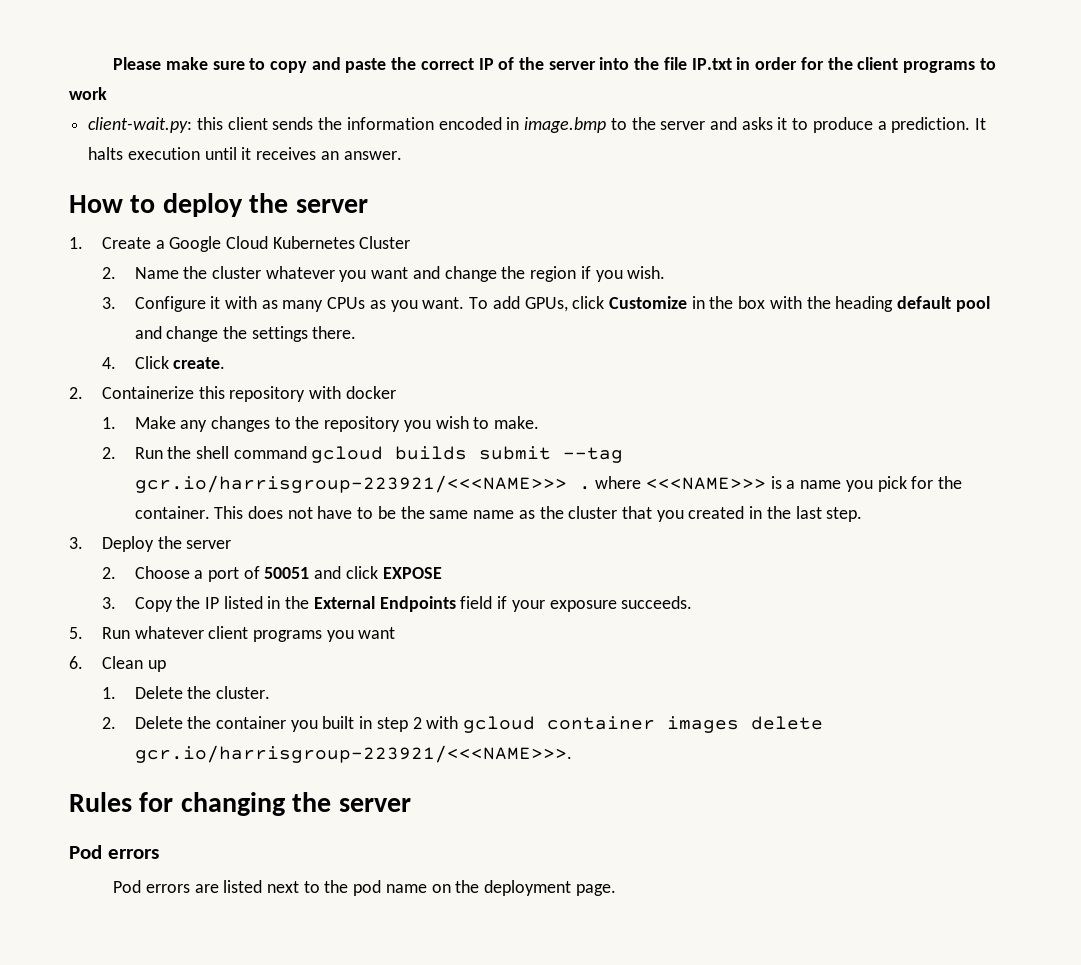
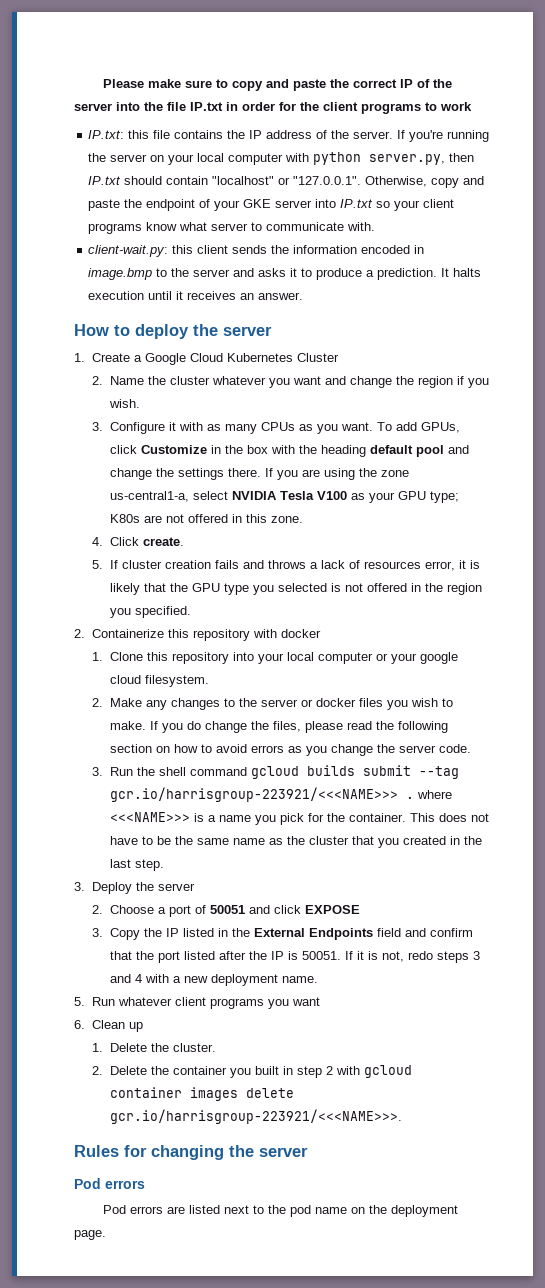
+ IP.txt: this file contains the IP address of the server. If you're running the server on your local computer with python server.py, then IP.txt should contain "localhost" or "127.0.0.1". Otherwise, copy and paste the endpoint of your GKE server into IP.txt so your client programs know what server to communicate with.
- To add GPUs, click Customize in the box with the heading default pool and change the settings there.
+ To add GPUs, click Customize in the box with the heading default pool and change the settings there. If you are using the zone us-central1-a, select NVIDIA Tesla V100 as your GPU type; K80s are not offered in this zone.
  4. Click create.
+ 5. If cluster creation fails and throws a lack of resources error, it is likely that the GPU type you selected is not offered in the region you specified.
- 1. Make any changes to the repository you wish to make.
- 2. Run the shell command gcloud builds submit --tag gcr.io/harrisgroup-223921/<<<NAME>>> . where <<<NAME>>> is a name you pick for the container.
+ 1. Clone this repository into your local computer or your google cloud filesystem.
+ 2. Make any changes to the server or docker files you wish to make. If you do change the files, please read the following section on how to avoid errors as you change the server code.
+ 3. Run the shell command gcloud builds submit --tag gcr.io/harrisgroup-223921/<<<NAME>>> . where <<<NAME>>> is a name you pick for the container.
- 3. Copy the IP listed in the External Endpoints field if your exposure succeeds.
+ 3. Copy the IP listed in the External Endpoints field and confirm that the port listed after the IP is 50051. If it is not, redo steps 3 and 4 with a new deployment name.

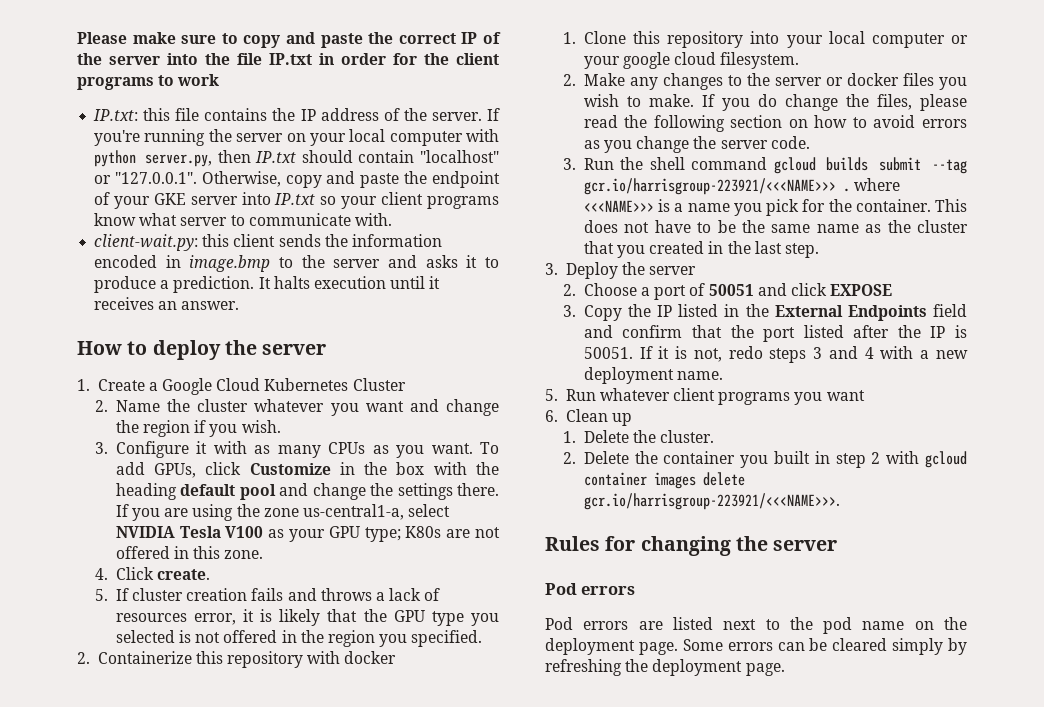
+ Some errors can be cleared simply by refreshing the deployment page.

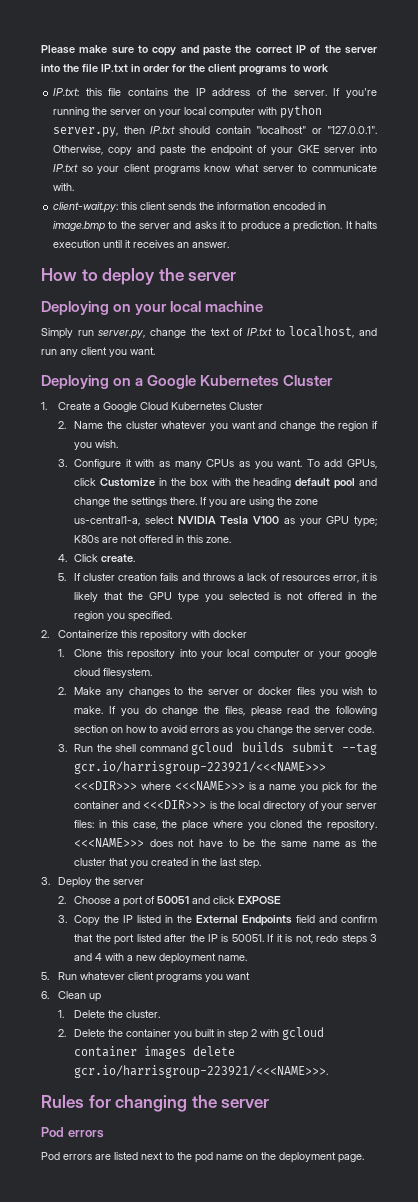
+ Deploying on your local machine
+ Simply run server.py, change the text of IP.txt to localhost, and run any client you want.
+ Deploying on a Google Kubernetes Cluster
- 3. Run the shell command gcloud builds submit --tag gcr.io/harrisgroup-223921/<<<NAME>>> . where <<<NAME>>> is a name you pick for the container. This does not have to be the same name as the cluster that you created in the last step.
+ 3. Run the shell command gcloud builds submit --tag gcr.io/harrisgroup-223921/<<<NAME>>> <<<DIR>>> where <<<NAME>>> is a name you pick for the container and <<<DIR>>> is the local directory of your server files: in this case, the place where you cloned the repository. <<<NAME>>> does not have to be the same name as the cluster that you created in the last step.
- Some errors can be cleared simply by refreshing the deployment page.

